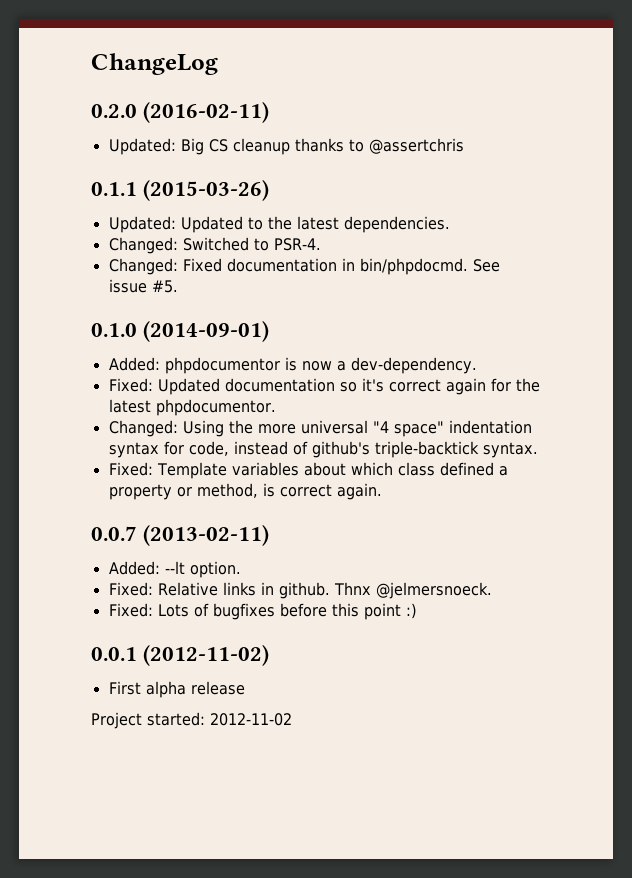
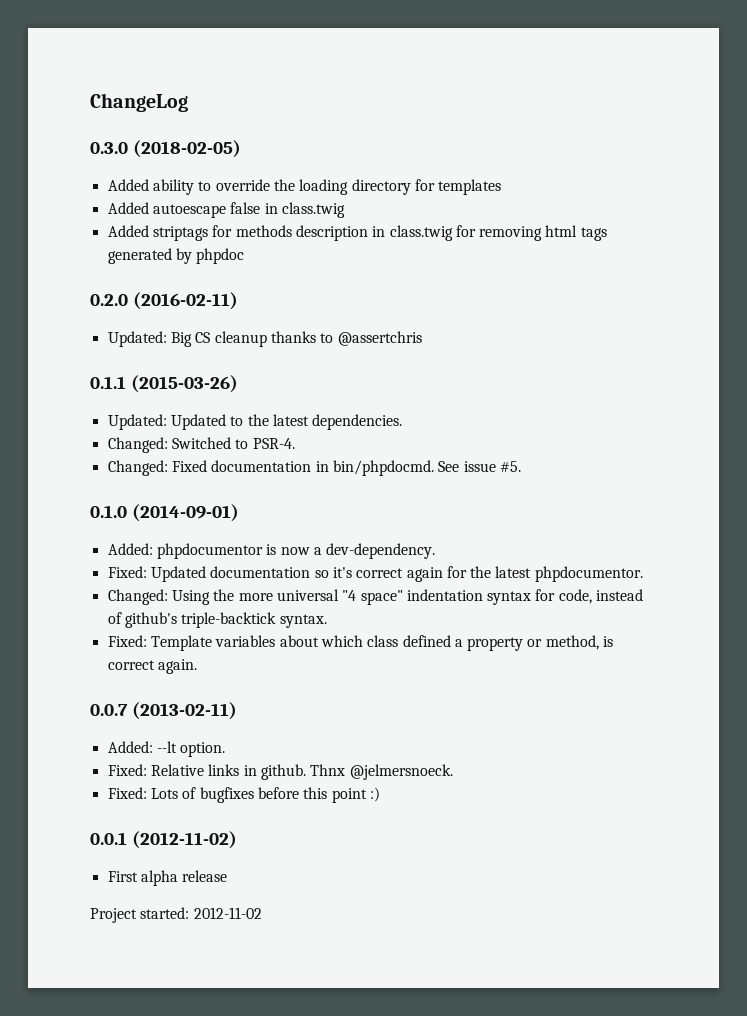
+ 0.3.0 (2018-02-05)
+ Added ability to override the loading directory for templates
+ Added autoescape false in class.twig
+ Added striptags for methods description in class.twig for removing html tags generated by phpdoc

